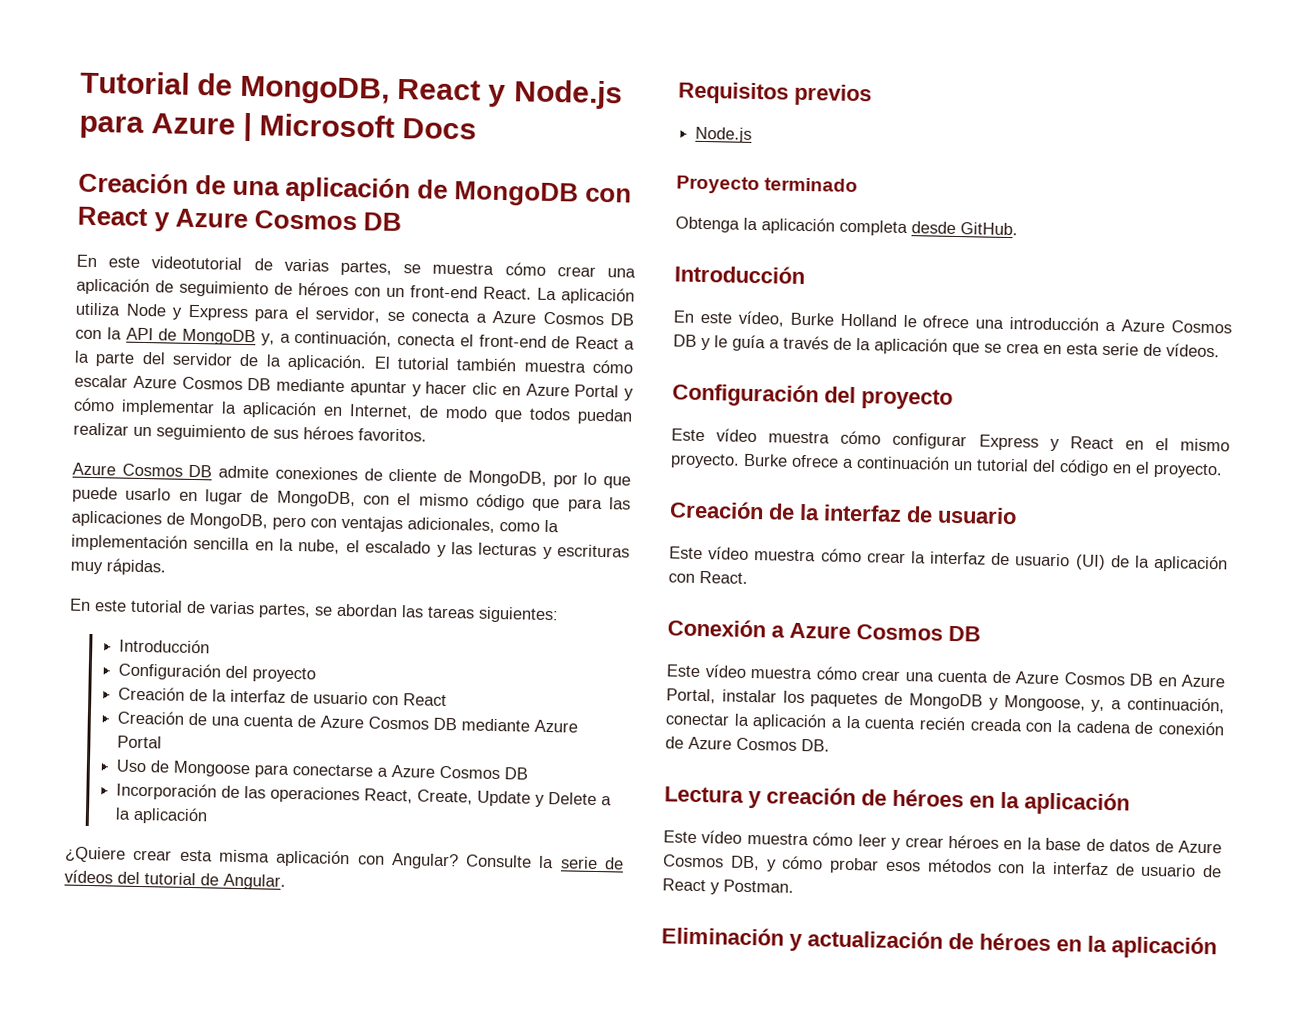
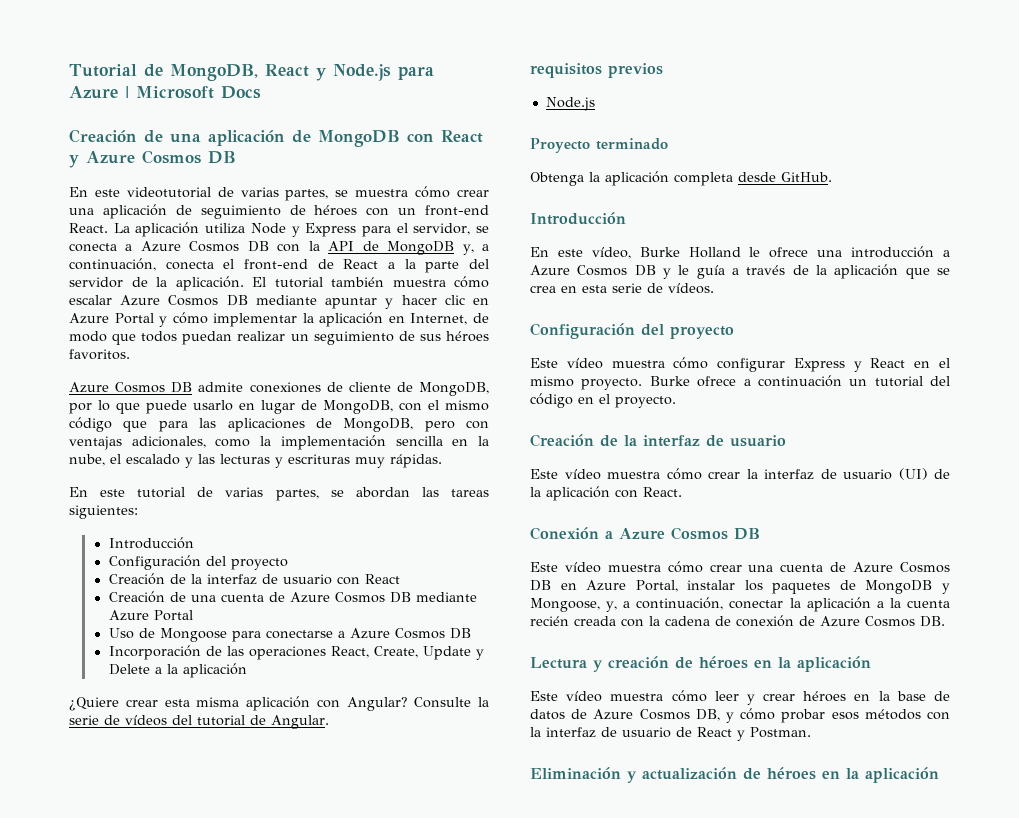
- Requisitos previos
+ requisitos previos

